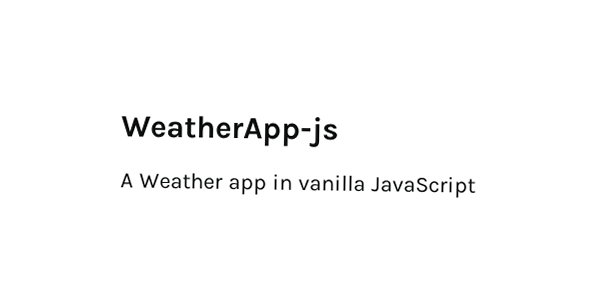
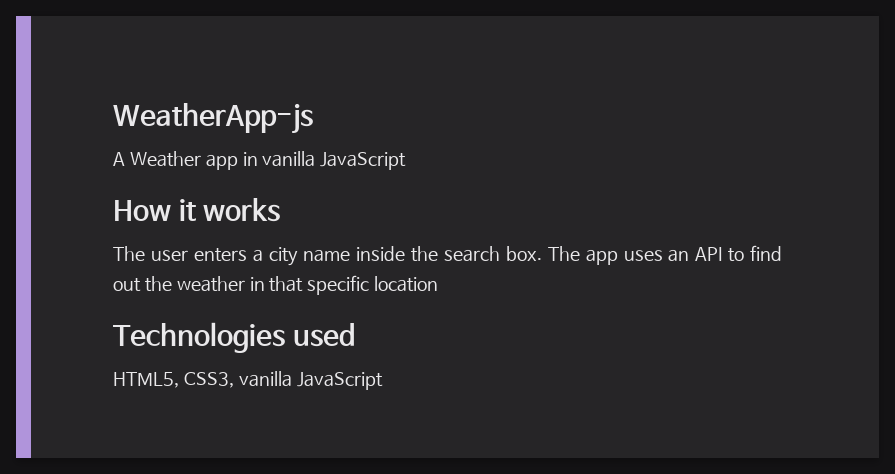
+ How it works
+ The user enters a city name inside the search box. The app uses an API to find out the weather in that specific location
+ Technologies used
+ HTML5, CSS3, vanilla JavaScript

